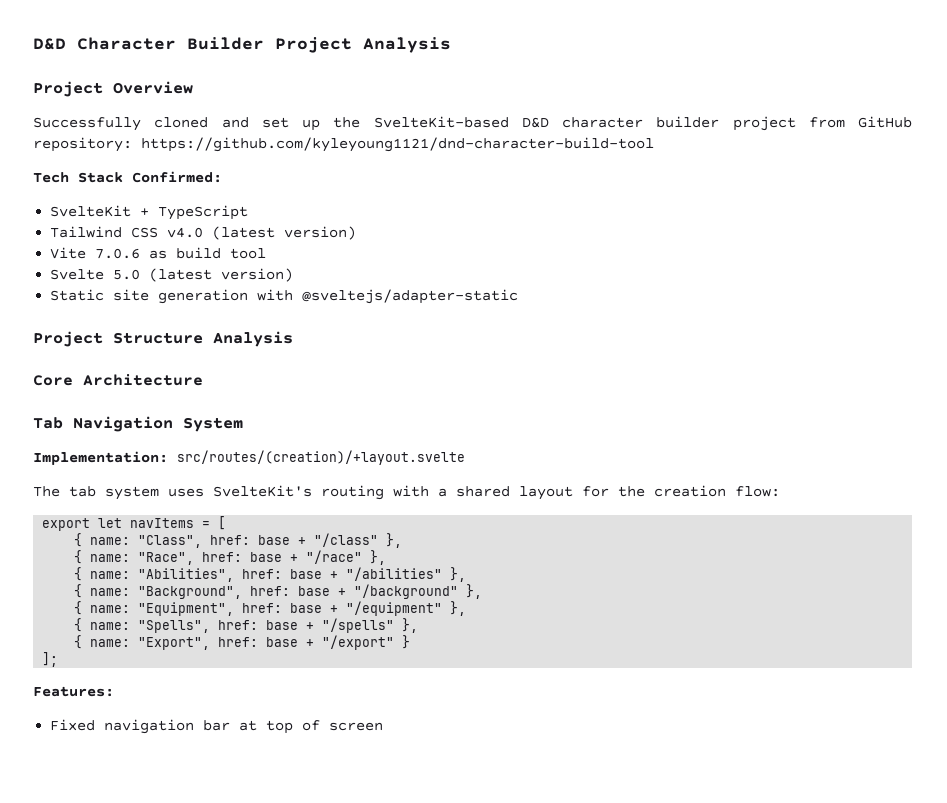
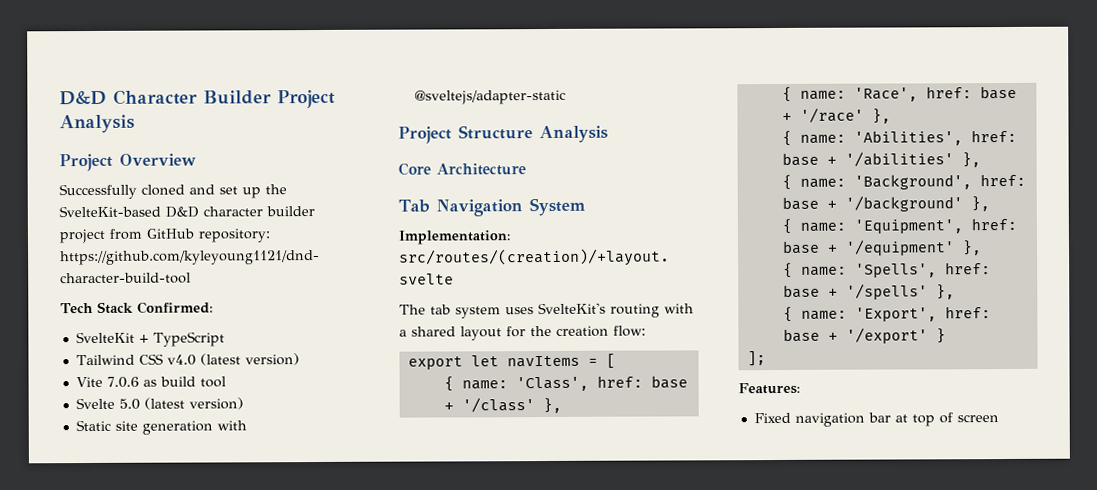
- { name: "Class", href: base + "/class" },
- { name: "Race", href: base + "/race" },
- { name: "Abilities", href: base + "/abilities" },
- { name: "Background", href: base + "/background" },
- { name: "Equipment", href: base + "/equipment" },
- { name: "Spells", href: base + "/spells" },
- { name: "Export", href: base + "/export" }
+ { name: 'Class', href: base + '/class' },
+ { name: 'Race', href: base + '/race' },
+ { name: 'Abilities', href: base + '/abilities' },
+ { name: 'Background', href: base + '/background' },
+ { name: 'Equipment', href: base + '/equipment' },
+ { name: 'Spells', href: base + '/spells' },
+ { name: 'Export', href: base + '/export' }

